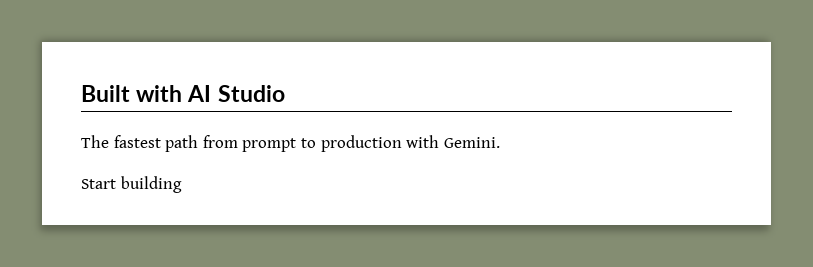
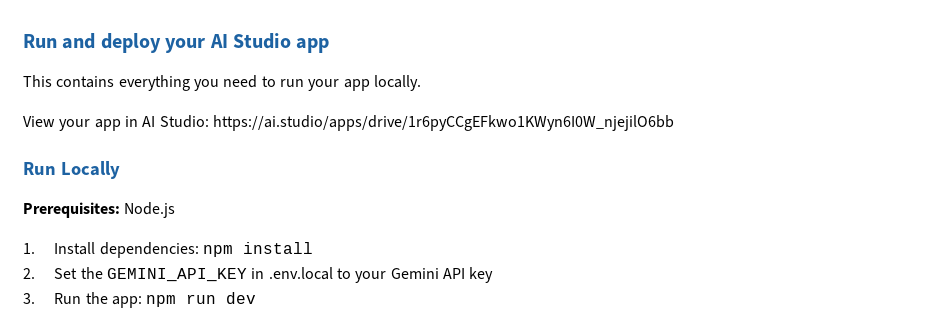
- Built with AI Studio
- The fastest path from prompt to production with Gemini.
- Start building
+ Run and deploy your AI Studio app
+ This contains everything you need to run your app locally.
+ View your app in AI Studio: https://ai.studio/apps/drive/1r6pyCCgEFkwo1KWyn6I0W_njejilO6bb
+ Run Locally
+ Prerequisites: Node.js
+ 1. Install dependencies: npm install
+ 2. Set the GEMINI_API_KEY in .env.local to your Gemini API key
+ 3. Run the app: npm run dev

